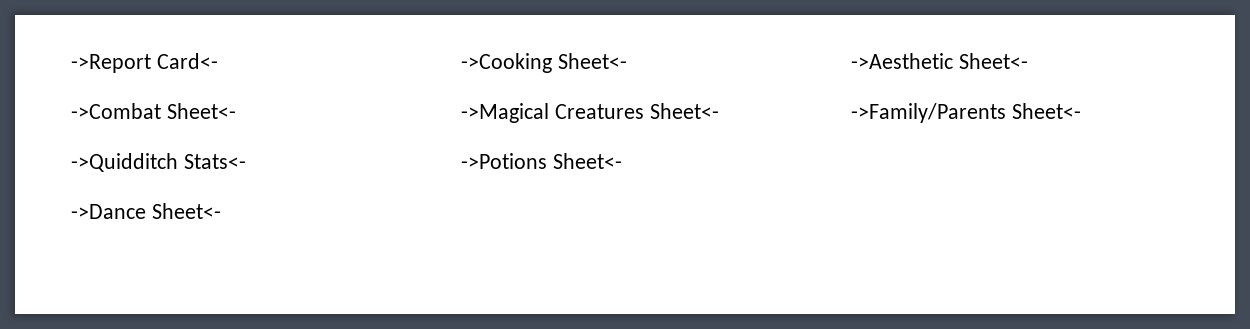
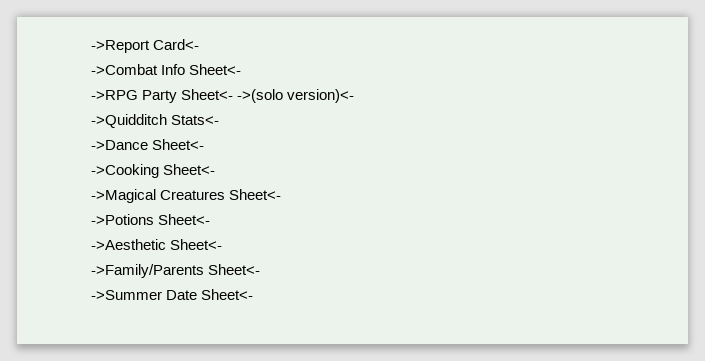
- ->Combat Sheet<-
+ ->Combat Info Sheet<-
+ ->RPG Party Sheet<- ->(solo version)<-
+ ->Summer Date Sheet<-

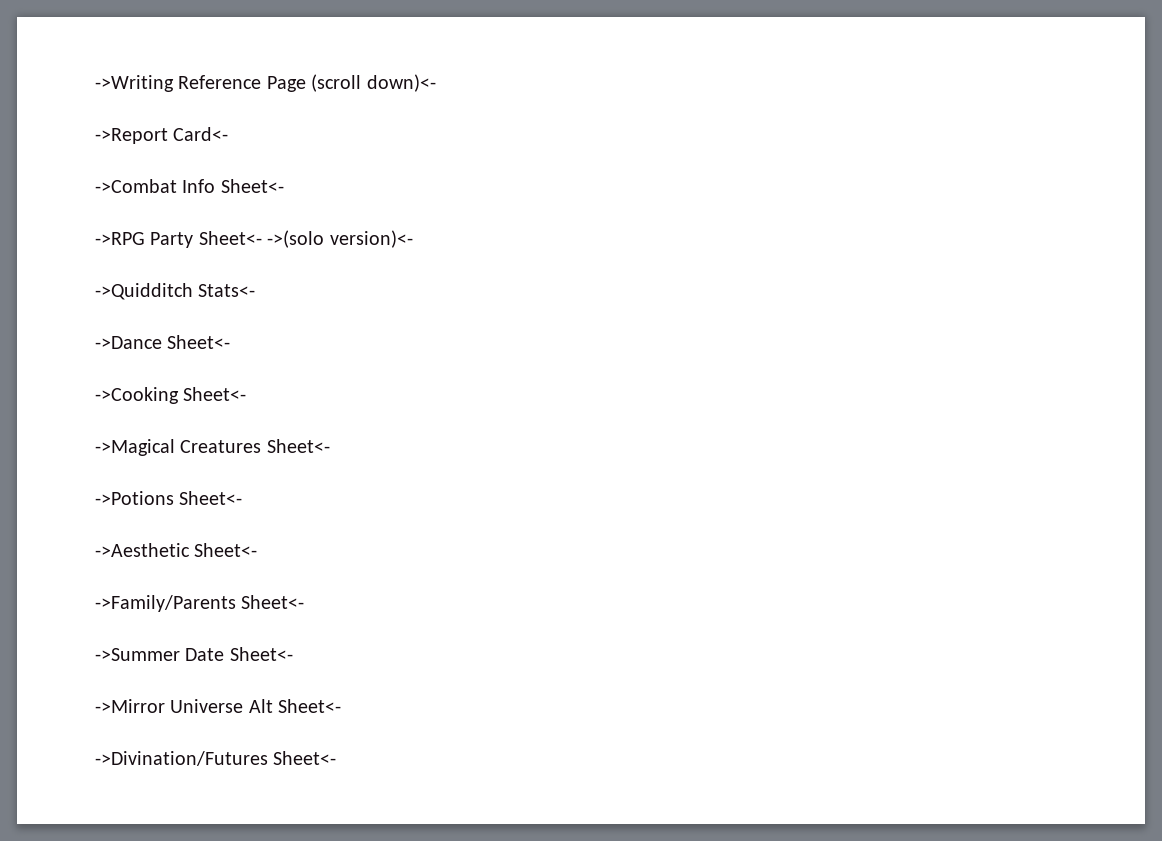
+ ->Writing Reference Page (scroll down)<-
+ ->Mirror Universe Alt Sheet<-
+ ->Divination/Futures Sheet<-

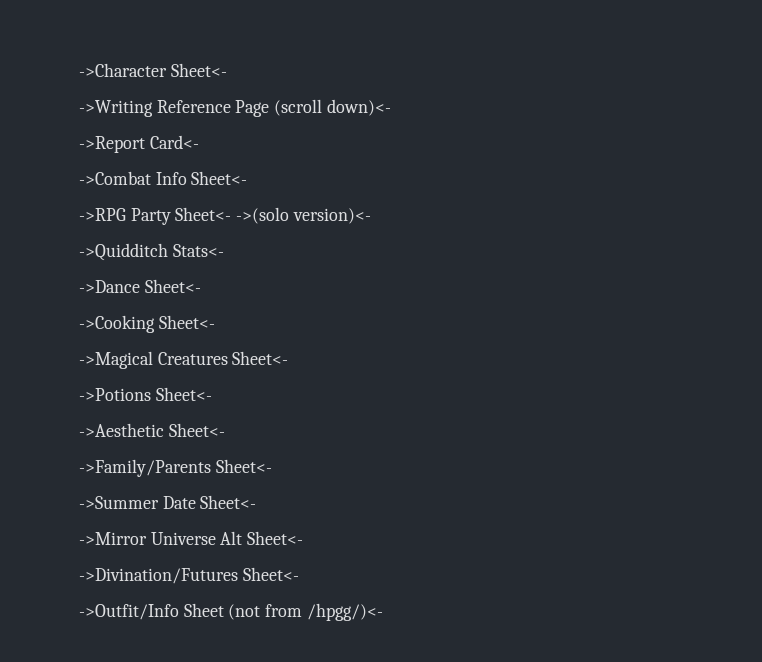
+ ->Character Sheet<-
+ ->Outfit/Info Sheet (not from /hpgg/)<-

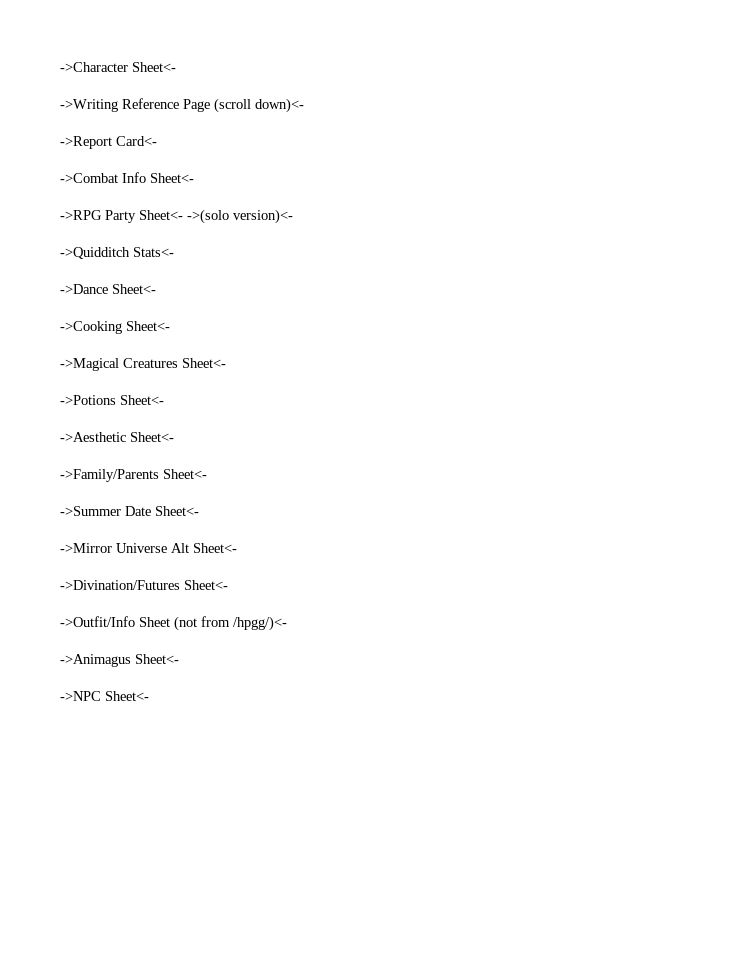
+ ->Animagus Sheet<-
+ ->NPC Sheet<-

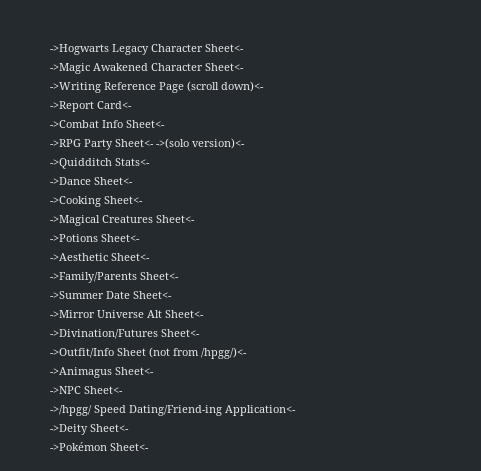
- ->Character Sheet<-
+ ->Hogwarts Legacy Character Sheet<-
+ ->Magic Awakened Character Sheet<-
+ ->/hpgg/ Speed Dating/Friend-ing Application<-
+ ->Deity Sheet<-
+ ->Pokémon Sheet<-

